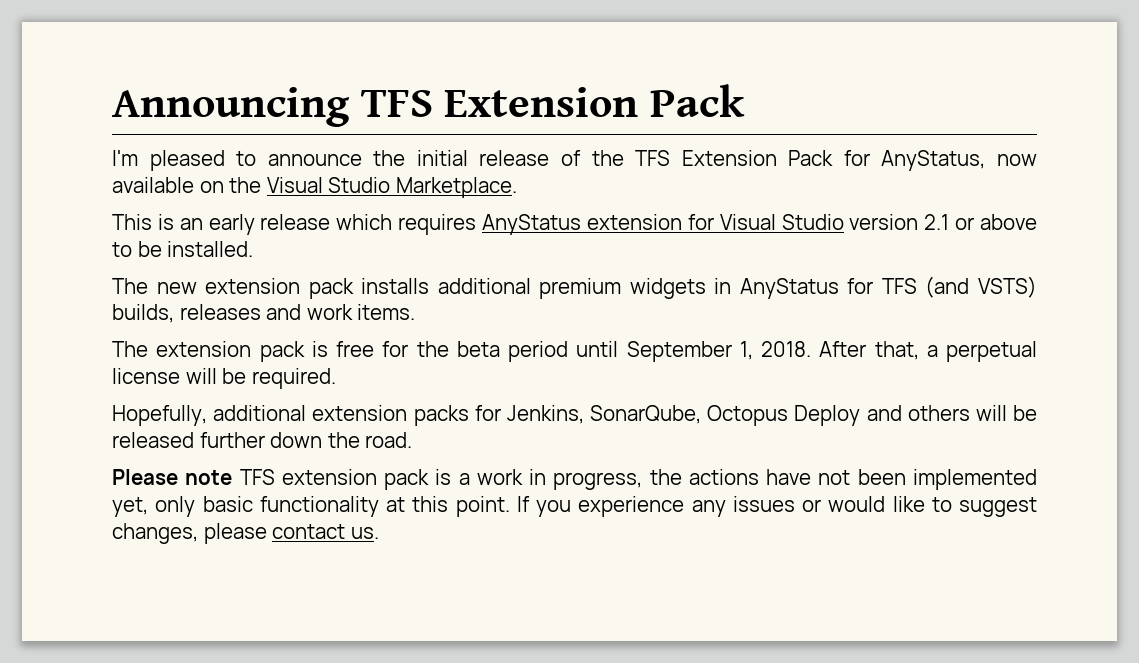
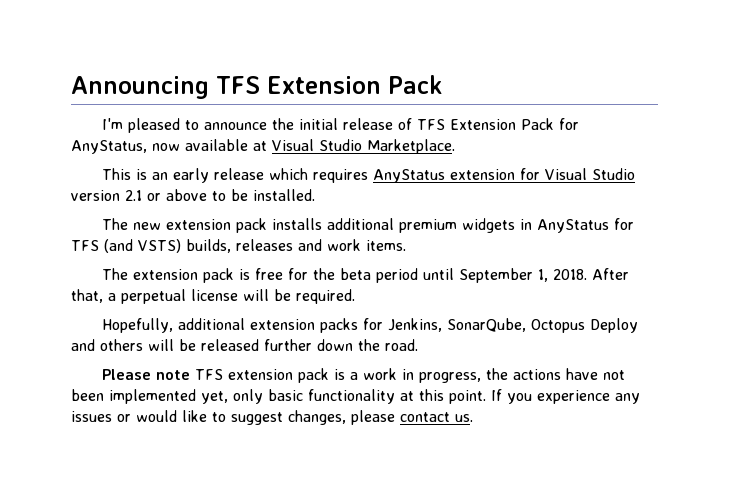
- I'm pleased to announce the initial release of the TFS Extension Pack for AnyStatus, now available on the Visual Studio Marketplace.
+ I'm pleased to announce the initial release of TFS Extension Pack for AnyStatus, now available at Visual Studio Marketplace.

